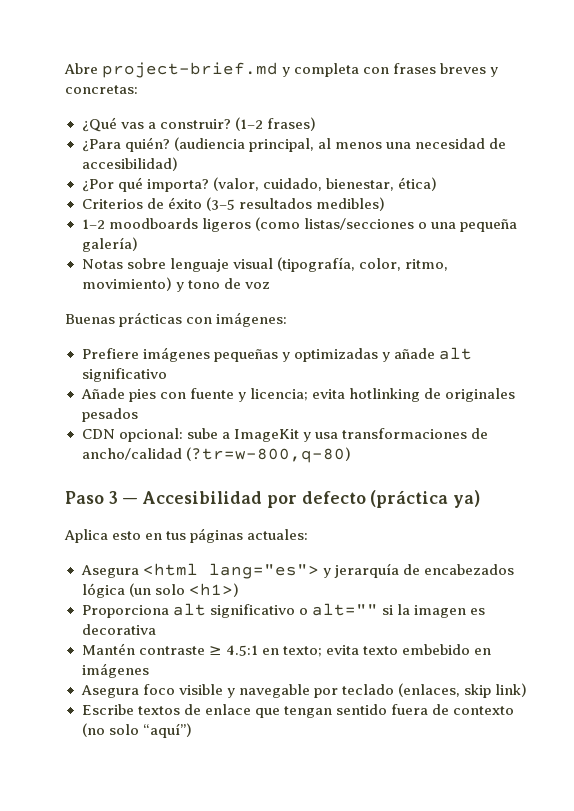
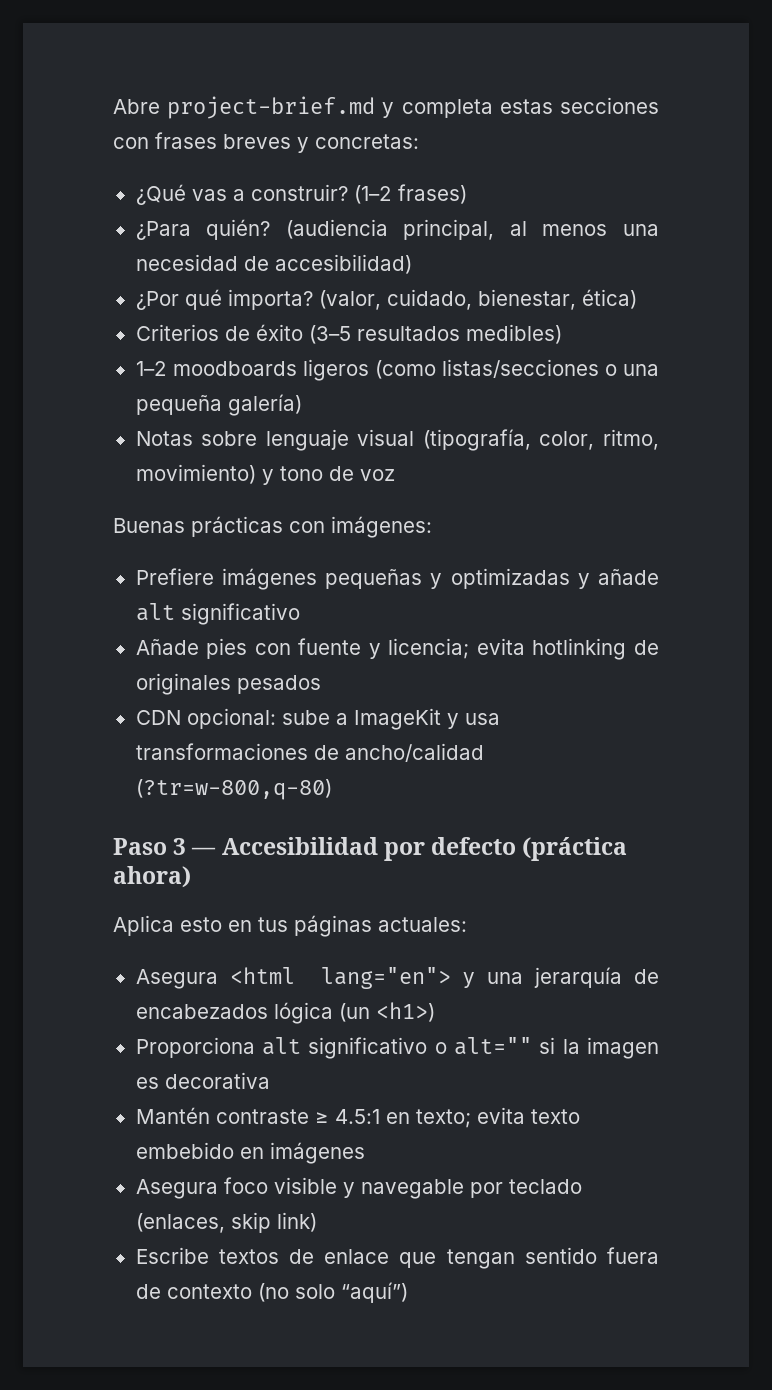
- Abre project-brief.md y completa con frases breves y concretas:
+ Abre project-brief.md y completa estas secciones con frases breves y concretas:
- Paso 3 — Accesibilidad por defecto (práctica ya)
+ Paso 3 — Accesibilidad por defecto (práctica ahora)
- Asegura <html lang="es"> y jerarquía de encabezados lógica (un solo <h1>)
+ Asegura <html lang="en"> y una jerarquía de encabezados lógica (un <h1>)

